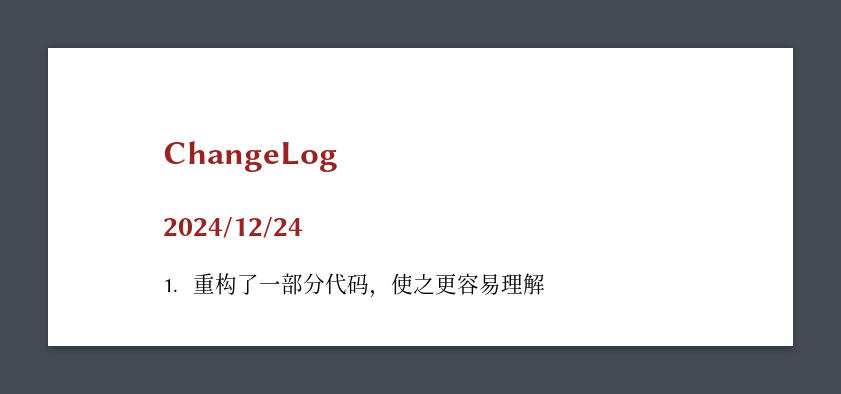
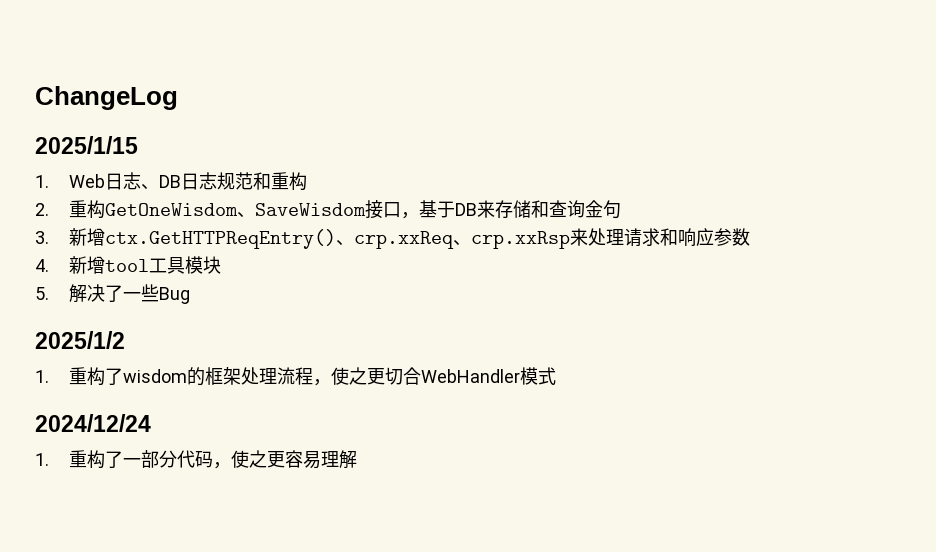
+ 2025/1/15
+ 1. Web日志、DB日志规范和重构
+ 2.重构GetOneWisdom、SaveWisdom接口，基于DB来存储和查询金句
+ 3.新增ctx.GetHTTPReqEntry()、crp.xxReq、crp.xxRsp来处理请求和响应参数
+ 4.新增tool工具模块
+ 5.解决了一些Bug
+ 2025/1/2
+ 1.重构了wisdom的框架处理流程，使之更切合WebHandler模式

